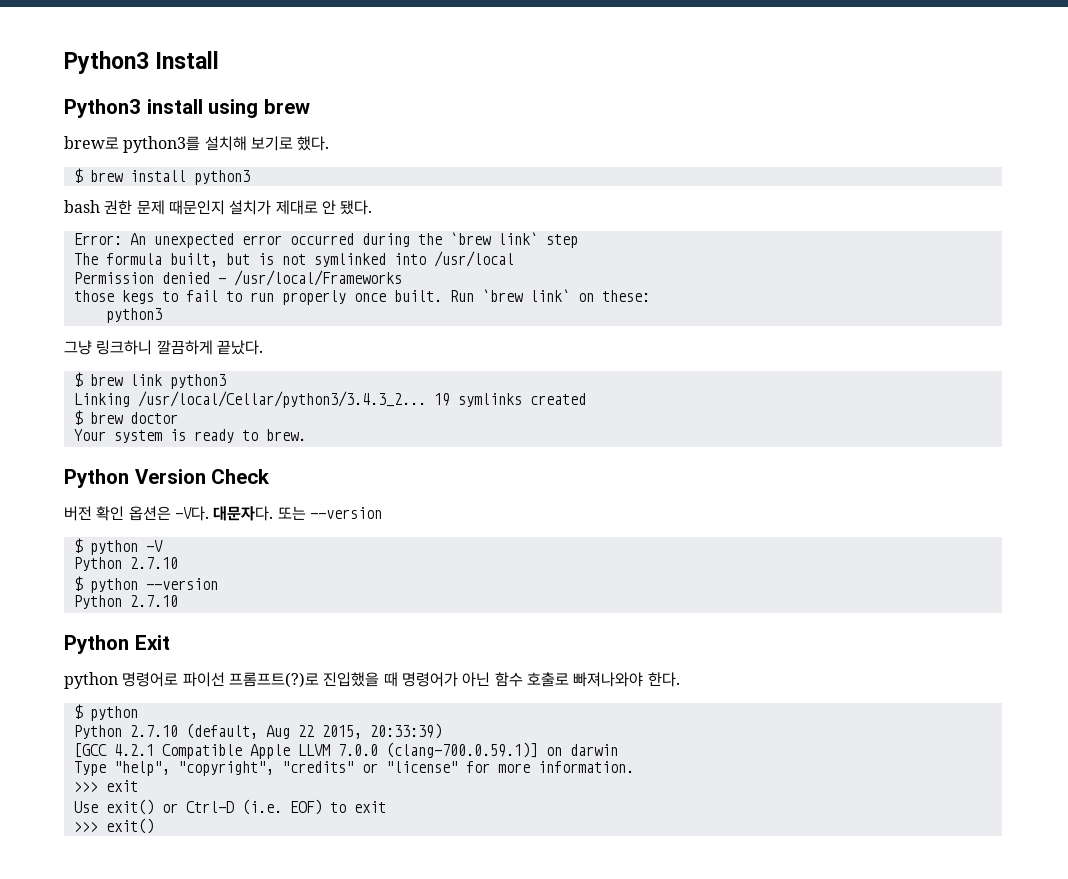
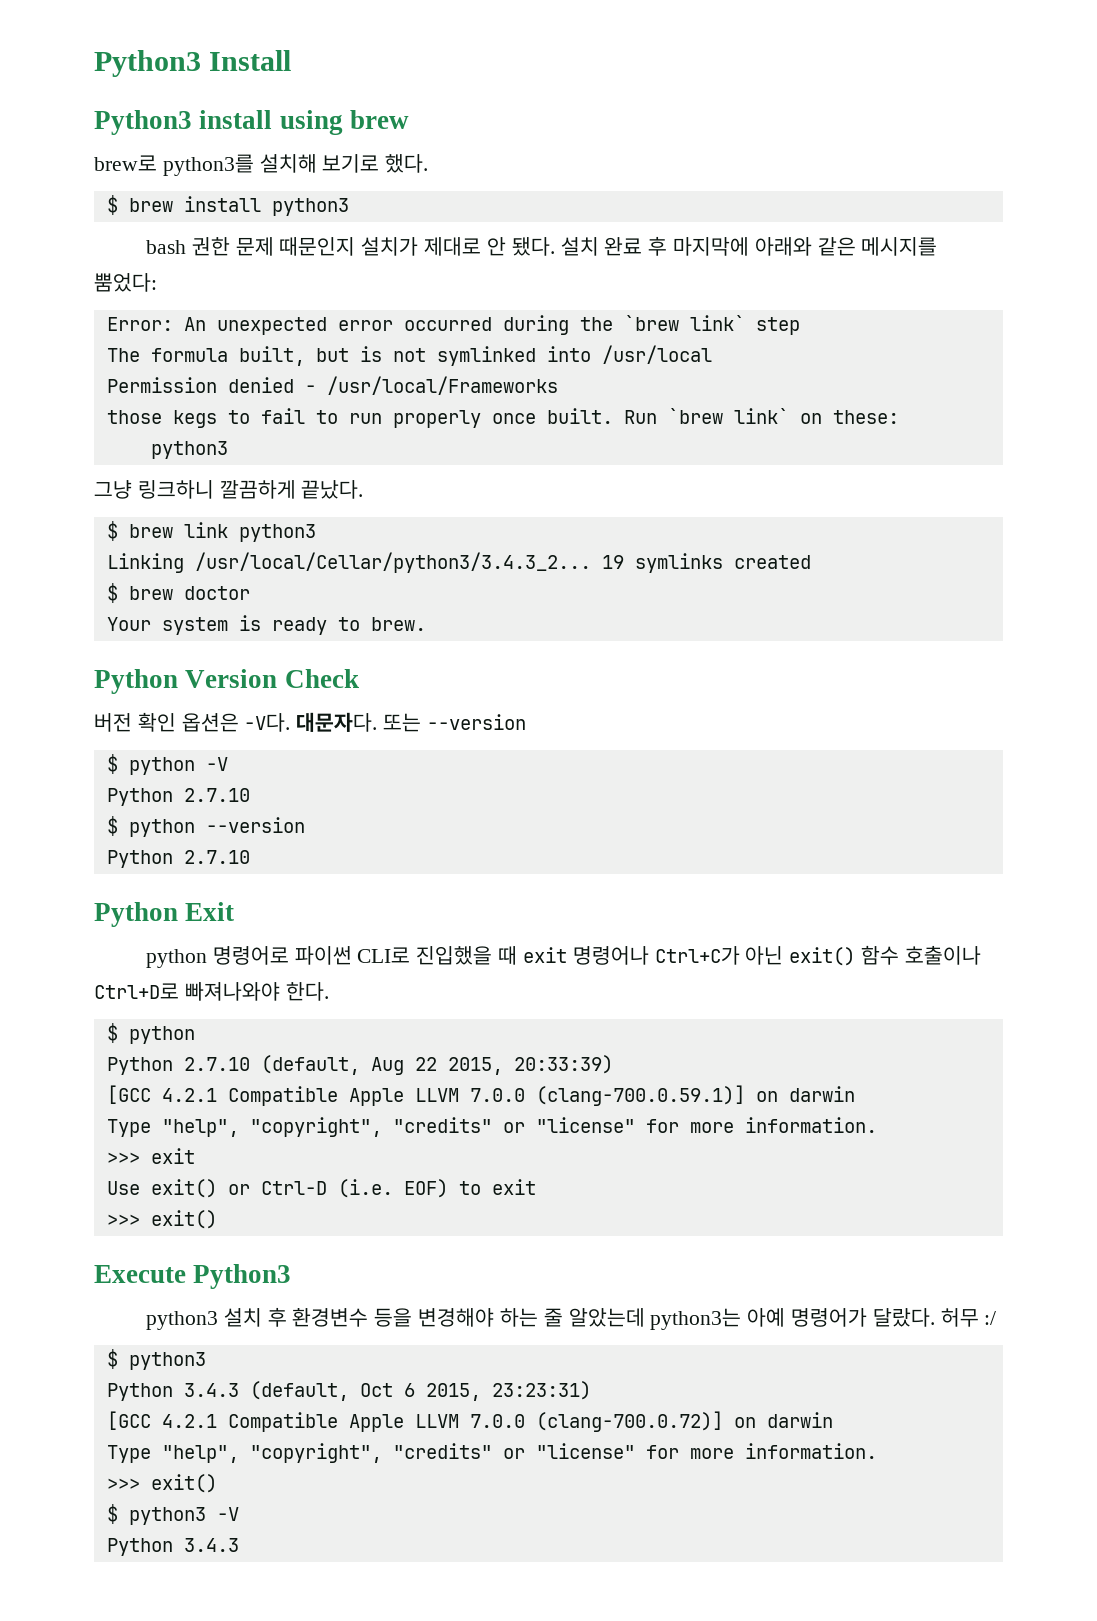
+ 설치 완료 후 마지막에 아래와 같은 메시지를 뿜었다:
- python 명령어로 파이선 프롬프트(?)로 진입했을 때 명령어가 아닌 함수 호출로 빠져나와야 한다.
+ python 명령어로 파이썬 CLI로 진입했을 때 exit 명령어나 Ctrl+C가 아닌 exit() 함수 호출이나 Ctrl+D로 빠져나와야 한다.
+ Execute Python3
+ python3 설치 후 환경변수 등을 변경해야 하는 줄 알았는데 python3는 아예 명령어가 달랐다. 허무 :/
+ $ python3
+ Python 3.4.3 (default, Oct 6 2015, 23:23:31)
+ [GCC 4.2.1 Compatible Apple LLVM 7.0.0 (clang-700.0.72)] on darwin
+ Type "help", "copyright", "credits" or "license" for more information.
+ >>> exit()
+ $ python3 -V
+ Python 3.4.3

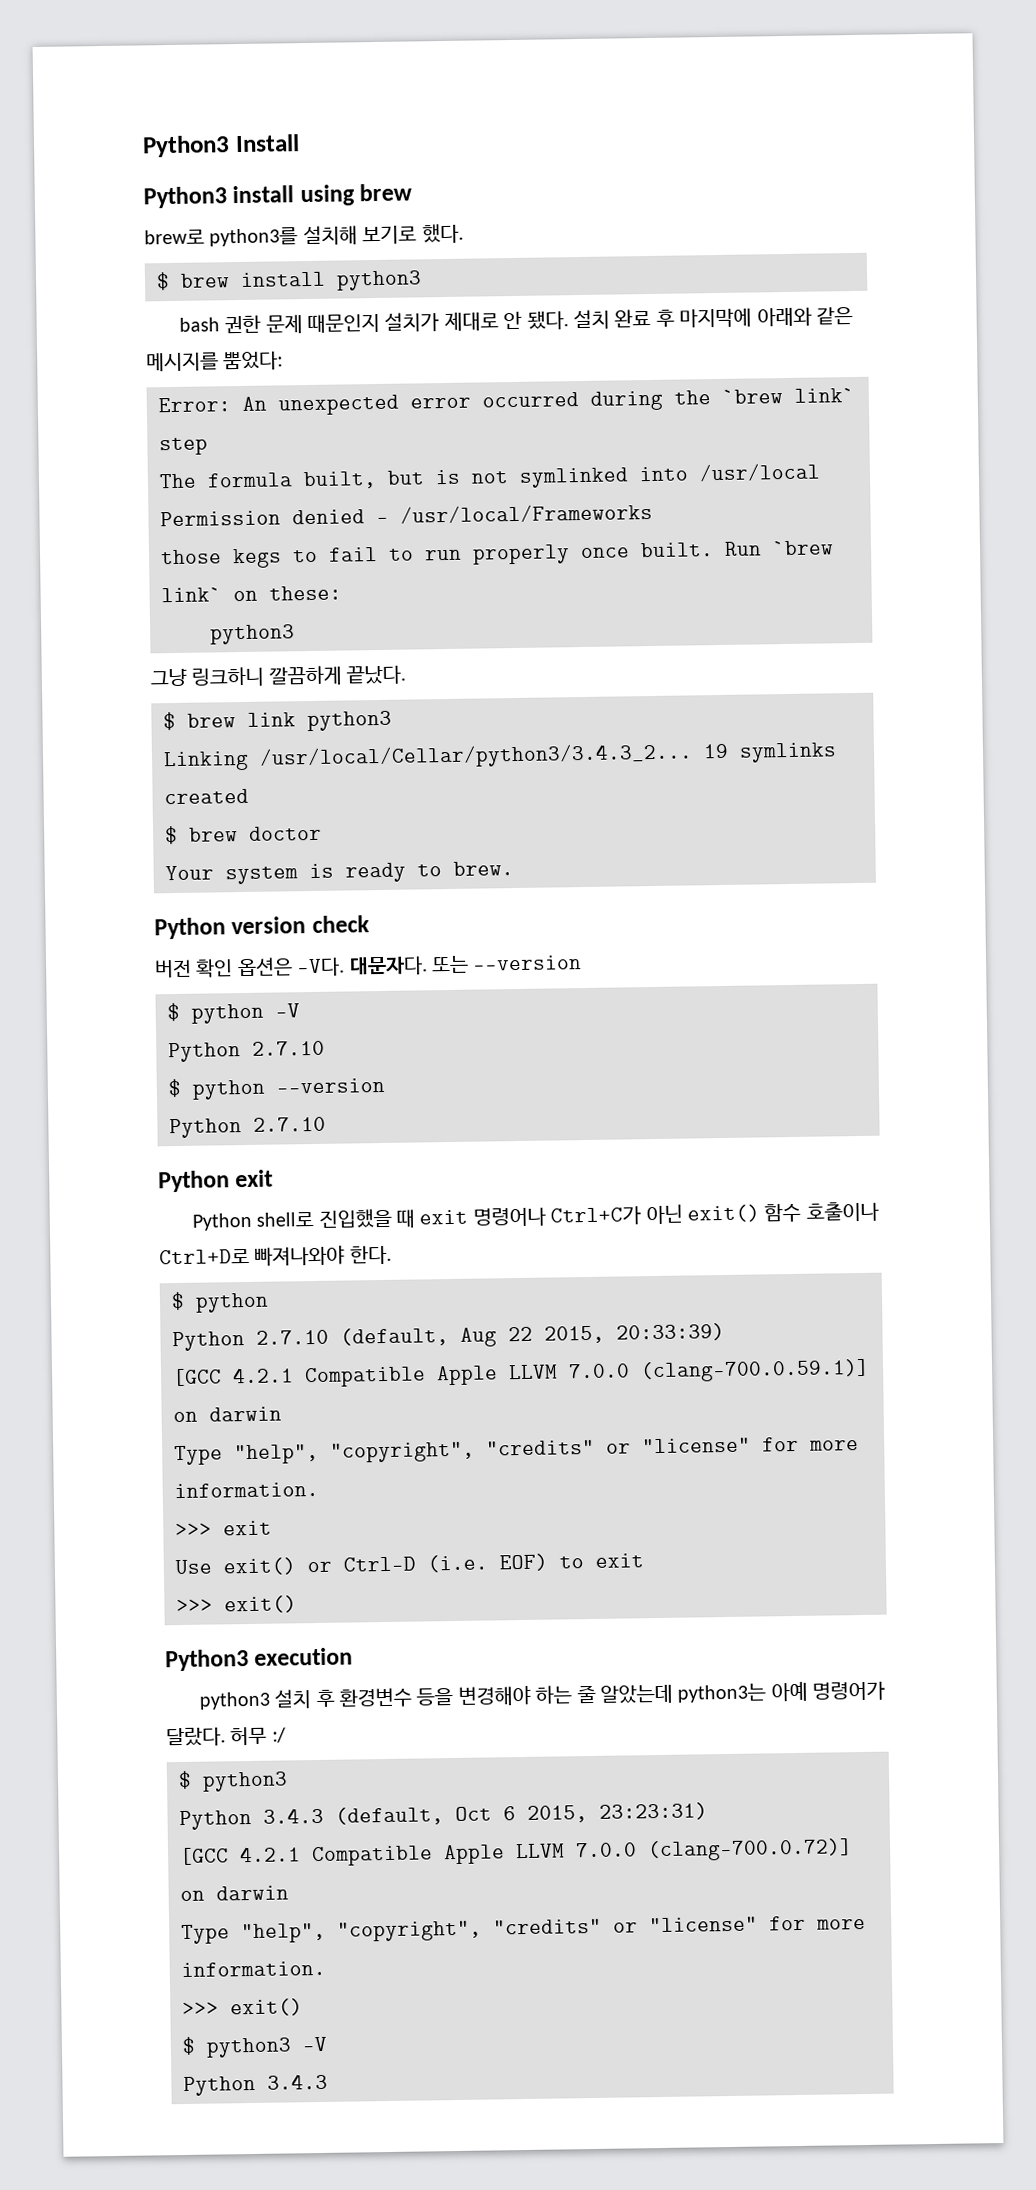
- Python Version Check
+ Python version check
- Python Exit
- python 명령어로 파이썬 CLI로 진입했을 때 exit 명령어나 Ctrl+C가 아닌 exit() 함수 호출이나 Ctrl+D로 빠져나와야 한다.
+ Python exit
+ Python shell로 진입했을 때 exit 명령어나 Ctrl+C가 아닌 exit() 함수 호출이나 Ctrl+D로 빠져나와야 한다.
- Execute Python3
+ Python3 execution

